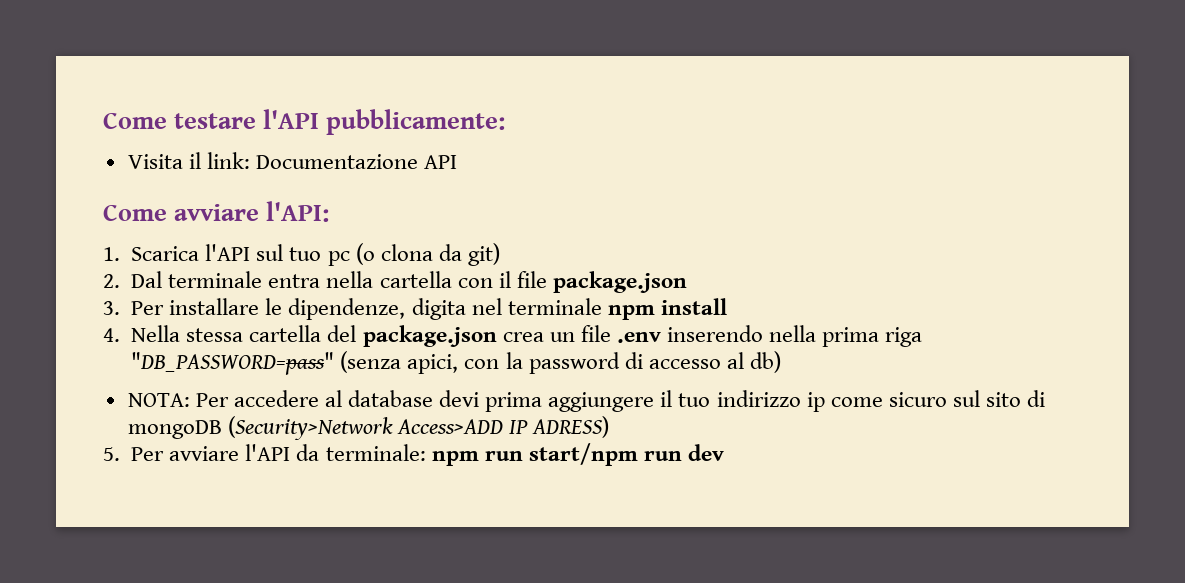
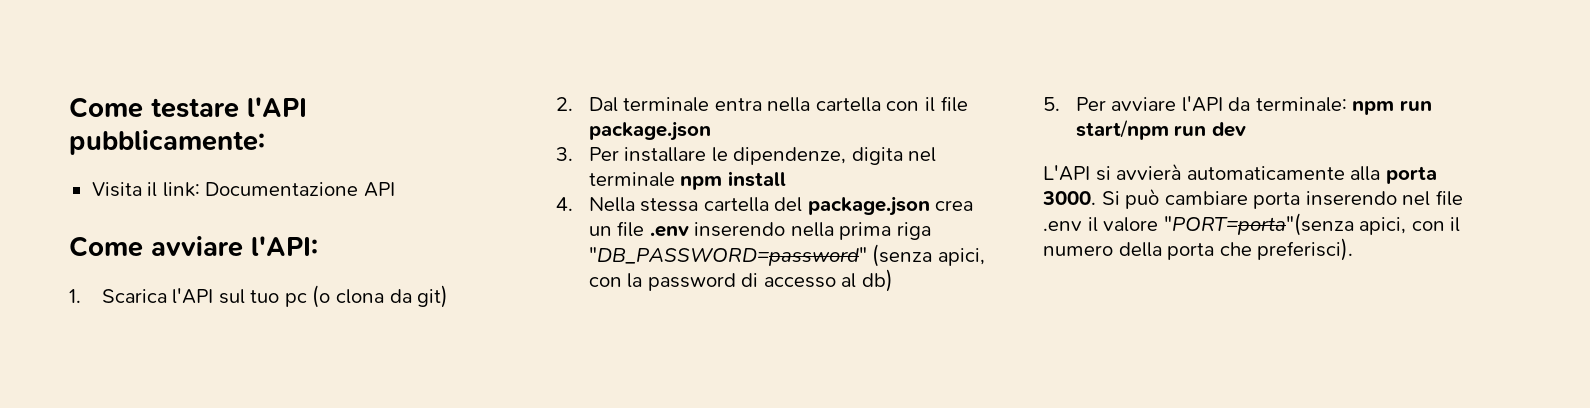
- 4. Nella stessa cartella del package.json crea un file .env inserendo nella prima riga "DB_PASSWORD=pass" (senza apici, con la password di accesso al db)
+ 4. Nella stessa cartella del package.json crea un file .env inserendo nella prima riga "DB_PASSWORD=password" (senza apici, con la password di accesso al db)
- NOTA: Per accedere al database devi prima aggiungere il tuo indirizzo ip come sicuro sul sito di mongoDB (Security>Network Access>ADD IP ADRESS)
+ L'API si avvierà automaticamente alla porta 3000. Si può cambiare porta inserendo nel file .env il valore "PORT=porta"(senza apici, con il numero della porta che preferisci).

